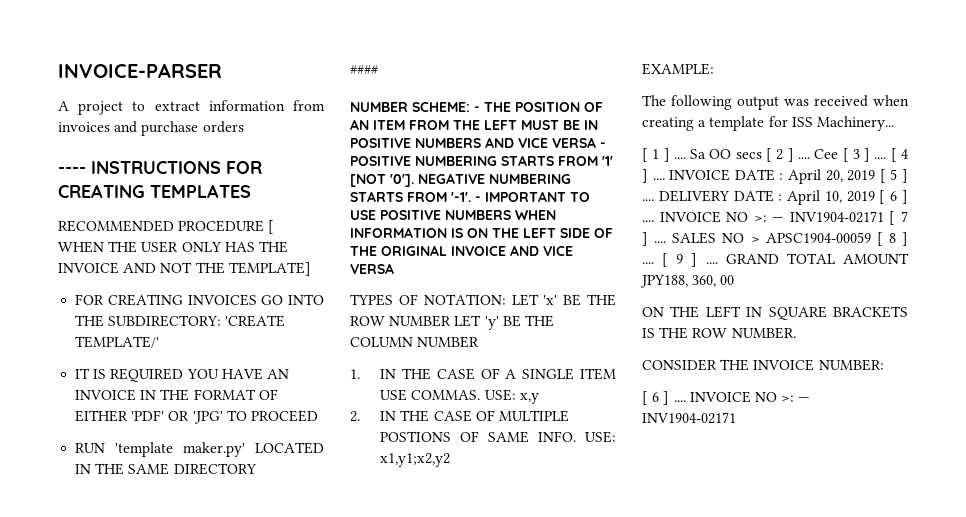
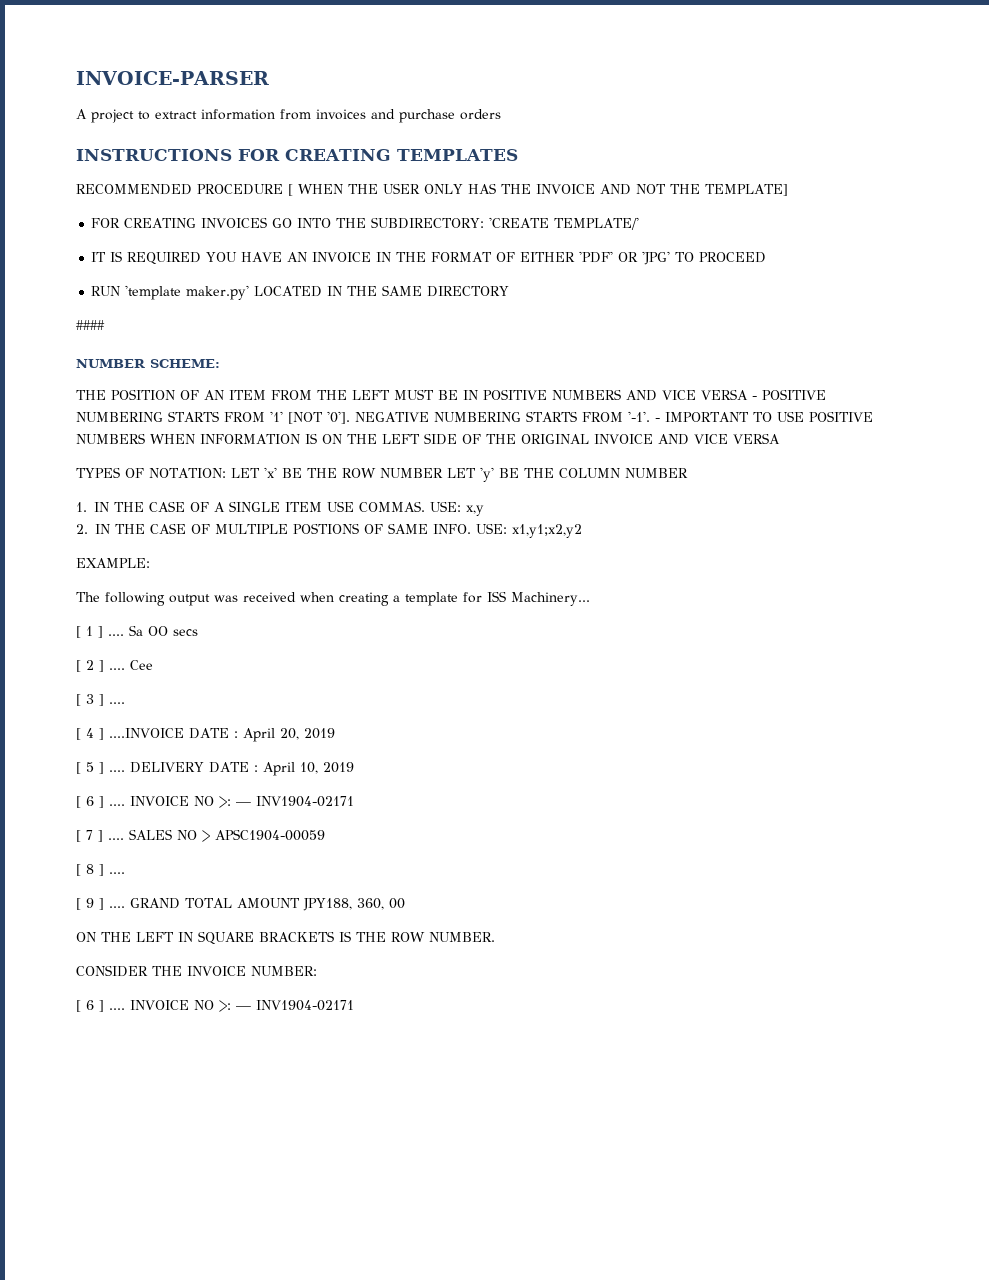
- ---- INSTRUCTIONS FOR CREATING TEMPLATES
+ INSTRUCTIONS FOR CREATING TEMPLATES
- NUMBER SCHEME: - THE POSITION OF AN ITEM FROM THE LEFT MUST BE IN POSITIVE NUMBERS AND VICE VERSA - POSITIVE NUMBERING STARTS FROM '1' [NOT '0'].
+ NUMBER SCHEME:
+ THE POSITION OF AN ITEM FROM THE LEFT MUST BE IN POSITIVE NUMBERS AND VICE VERSA - POSITIVE NUMBERING STARTS FROM '1' [NOT '0'].
- Sa OO secs [ 2 ] ....
+ Sa OO secs
+ [ 2 ] ....
- Cee [ 3 ] .... [ 4 ] .... INVOICE DATE : April 20, 2019 [ 5 ] ....
+ Cee
+ [ 3 ] ....
+ [ 4 ] ....INVOICE DATE : April 20, 2019
+ [ 5 ] ....
- DELIVERY DATE : April 10, 2019 [ 6 ] .... INVOICE NO >: — INV1904-02171 [ 7 ] ....
+ DELIVERY DATE : April 10, 2019
+ [ 6 ] .... INVOICE NO >: — INV1904-02171
+ [ 7 ] ....
- SALES NO > APSC1904-00059 [ 8 ] .... [ 9 ] ....
+ SALES NO > APSC1904-00059
+ [ 8 ] ....
+ [ 9 ] ....

